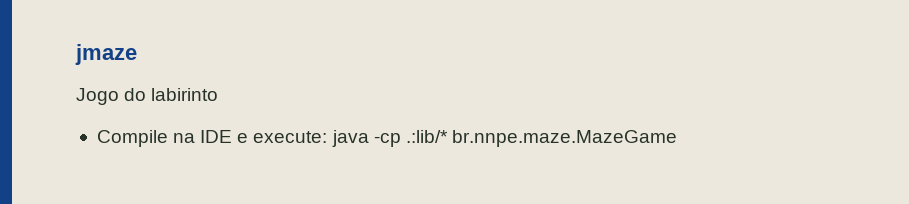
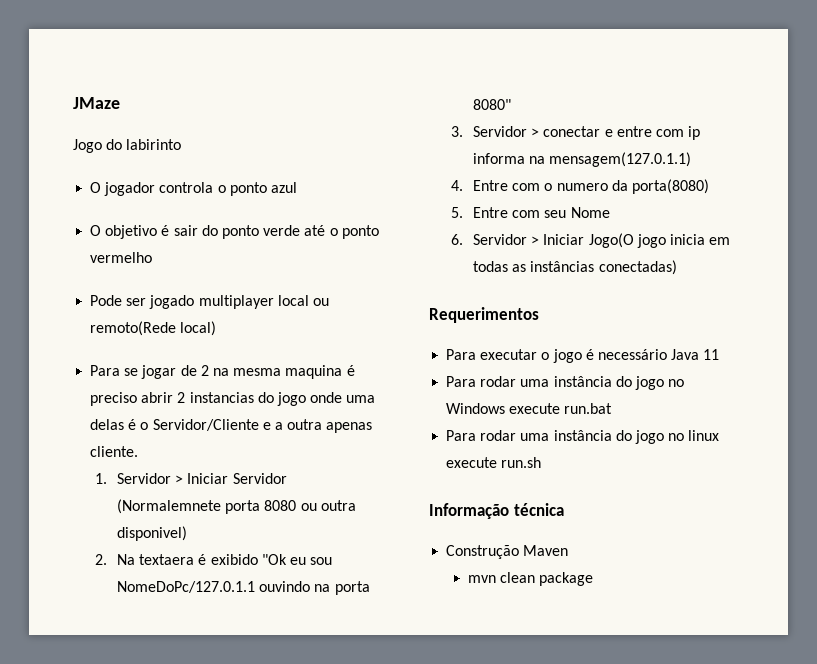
- jmaze
+ JMaze
- Compile na IDE e execute: java -cp .:lib/* br.nnpe.maze.MazeGame
+ O jogador controla o ponto azul
+ O objetivo é sair do ponto verde até o ponto vermelho
+ Pode ser jogado multiplayer local ou remoto(Rede local)
+ Para se jogar de 2 na mesma maquina é preciso abrir 2 instancias do jogo onde uma delas é o Servidor/Cliente e a outra apenas cliente.
+ 1. Servidor > Iniciar Servidor (Normalemnete porta 8080 ou outra disponivel)
+ 2. Na textaera é exibido "Ok eu sou NomeDoPc/127.0.1.1 ouvindo na porta 8080"
+ 3. Servidor > conectar e entre com ip informa na mensagem(127.0.1.1)
+ 4. Entre com o numero da porta(8080)
+ 5. Entre com seu Nome
+ 6. Servidor > Iniciar Jogo(O jogo inicia em todas as instâncias conectadas)
+ Requerimentos
+ Para executar o jogo é necessário Java 11
+ Para rodar uma instância do jogo no Windows execute run.bat
+ Para rodar uma instância do jogo no linux execute run.sh
+ Informação técnica
+ Construção Maven
+ mvn clean package

